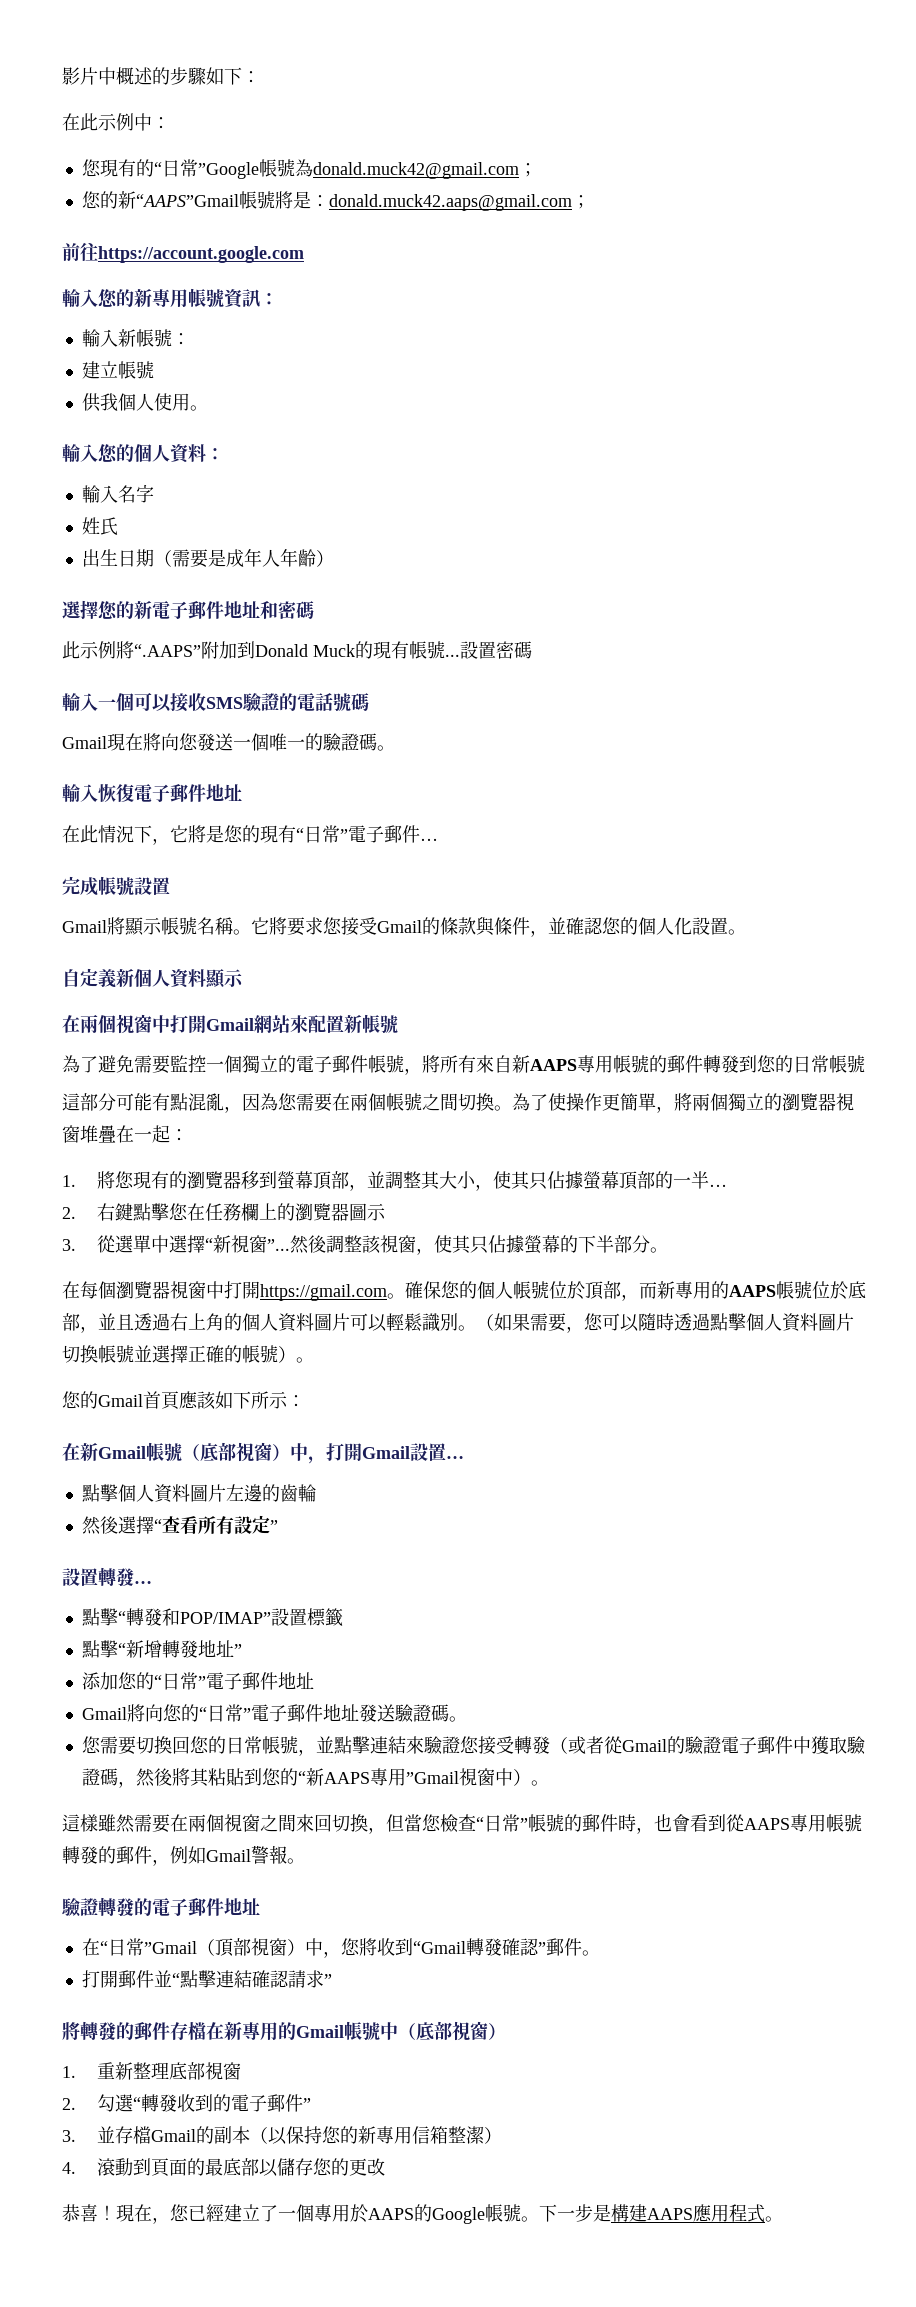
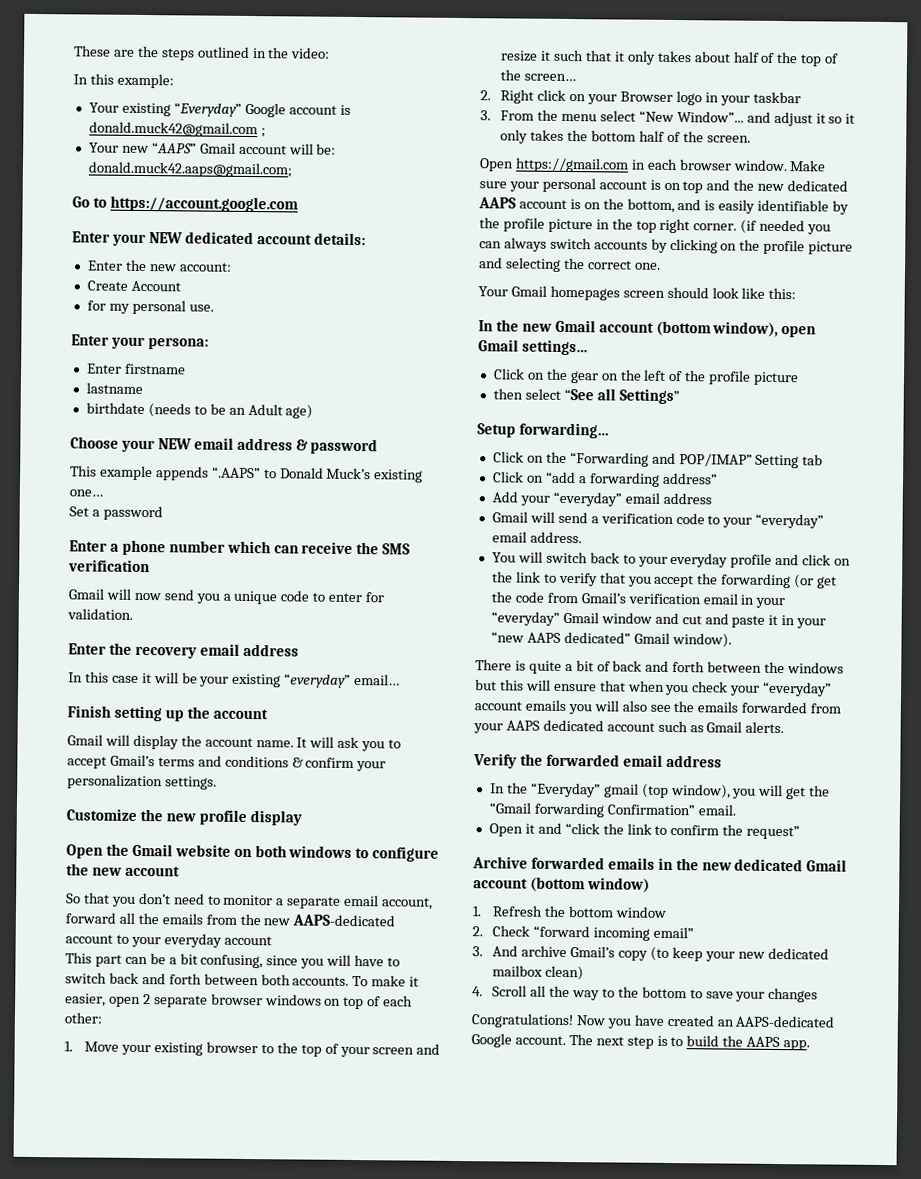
- 影片中概述的步驟如下：
- 在此示例中：
- 您現有的“日常”Google帳號為donald.muck42@gmail.com；
- 您的新“AAPS”Gmail帳號將是：donald.muck42.aaps@gmail.com；
- 前往https://account.google.com
- 輸入您的新專用帳號資訊：
- 輸入新帳號：
- 建立帳號
- 供我個人使用。
- 輸入您的個人資料：
- 輸入名字
- 姓氏
- 出生日期（需要是成年人年齡）
- 選擇您的新電子郵件地址和密碼
- 此示例將“.AAPS”附加到Donald Muck的現有帳號...設置密碼
- 輸入一個可以接收SMS驗證的電話號碼
- Gmail現在將向您發送一個唯一的驗證碼。
- 輸入恢復電子郵件地址
- 在此情況下，它將是您的現有“日常”電子郵件…
- 完成帳號設置
- Gmail將顯示帳號名稱。它將要求您接受Gmail的條款與條件，並確認您的個人化設置。
- 自定義新個人資料顯示
- 在兩個視窗中打開Gmail網站來配置新帳號
- 為了避免需要監控一個獨立的電子郵件帳號，將所有來自新AAPS專用帳號的郵件轉發到您的日常帳號
- 這部分可能有點混亂，因為您需要在兩個帳號之間切換。為了使操作更簡單，將兩個獨立的瀏覽器視窗堆疊在一起：
- 1.將您現有的瀏覽器移到螢幕頂部，並調整其大小，使其只佔據螢幕頂部的一半…
- 2.右鍵點擊您在任務欄上的瀏覽器圖示
- 3.從選單中選擇“新視窗”...然後調整該視窗，使其只佔據螢幕的下半部分。
- 在每個瀏覽器視窗中打開https://gmail.com。確保您的個人帳號位於頂部，而新專用的AAPS帳號位於底部，並且透過右上角的個人資料圖片可以輕鬆識別。（如果需要，您可以隨時透過點擊個人資料圖片切換帳號並選擇正確的帳號）。
- 您的Gmail首頁應該如下所示：
- 在新Gmail帳號（底部視窗）中，打開Gmail設置…
- 點擊個人資料圖片左邊的齒輪
- 然後選擇“查看所有設定”
- 設置轉發…
- 點擊“轉發和POP/IMAP”設置標籤
- 點擊“新增轉發地址”
- 添加您的“日常”電子郵件地址
- Gmail將向您的“日常”電子郵件地址發送驗證碼。
- 您需要切換回您的日常帳號，並點擊連結來驗證您接受轉發（或者從Gmail的驗證電子郵件中獲取驗證碼，然後將其粘貼到您的“新AAPS專用”Gmail視窗中）。
- 這樣雖然需要在兩個視窗之間來回切換，但當您檢查“日常”帳號的郵件時，也會看到從AAPS專用帳號轉發的郵件，例如Gmail警報。
- 驗證轉發的電子郵件地址
- 在“日常”Gmail（頂部視窗）中，您將收到“Gmail轉發確認”郵件。
- 打開郵件並“點擊連結確認請求”
- 將轉發的郵件存檔在新專用的Gmail帳號中（底部視窗）
- 1.重新整理底部視窗
- 2.勾選“轉發收到的電子郵件”
- 3.並存檔Gmail的副本（以保持您的新專用信箱整潔）
- 4.滾動到頁面的最底部以儲存您的更改
- 恭喜！現在，您已經建立了一個專用於AAPS的Google帳號。下一步是構建AAPS應用程式。
+ These are the steps outlined in the video:
+ In this example:
+ Your existing “Everyday” Google account is donald.muck42@gmail.com ;
+ Your new “AAPS” Gmail account will be: donald.muck42.aaps@gmail.com;
+ Go to https://account.google.com
+ Enter your NEW dedicated account details:
+ Enter the new account:
+ Create Account
+ for my personal use.
+ Enter your persona:
+ Enter firstname
+ lastname
+ birthdate (needs to be an Adult age)
+ Choose your NEW email address & password
+ This example appends “.AAPS” to Donald Muck’s existing one…
+ Set a password
+ Enter a phone number which can receive the SMS verification
+ Gmail will now send you a unique code to enter for validation.
+ Enter the recovery email address
+ In this case it will be your existing “everyday” email…
+ Finish setting up the account
+ Gmail will display the account name. It will ask you to accept Gmail’s terms and conditions & confirm your personalization settings.
+ Customize the new profile display
+ Open the Gmail website on both windows to configure the new account
+ So that you don’t need to monitor a separate email account, forward all the emails from the new AAPS-dedicated account to your everyday account
+ This part can be a bit confusing, since you will have to switch back and forth between both accounts. To make it easier, open 2 separate browser windows on top of each other:
+ 1. Move your existing browser to the top of your screen and resize it such that it only takes about half of the top of the screen…
+ 2. Right click on your Browser logo in your taskbar
+ 3. From the menu select “New Window”... and adjust it so it only takes the bottom half of the screen.
+ Open https://gmail.com in each browser window. Make sure your personal account is on top and the new dedicated AAPS account is on the bottom, and is easily identifiable by the profile picture in the top right corner. (if needed you can always switch accounts by clicking on the profile picture and selecting the correct one.
+ Your Gmail homepages screen should look like this:
+ In the new Gmail account (bottom window), open Gmail settings…
+ Click on the gear on the left of the profile picture
+ then select “See all Settings”
+ Setup forwarding…
+ Click on the “Forwarding and POP/IMAP” Setting tab
+ Click on “add a forwarding address”
+ Add your “everyday” email address
+ Gmail will send a verification code to your “everyday” email address.
+ You will switch back to your everyday profile and click on the link to verify that you accept the forwarding (or get the code from Gmail’s verification email in your “everyday” Gmail window and cut and paste it in your “new AAPS dedicated” Gmail window).
+ There is quite a bit of back and forth between the windows but this will ensure that when you check your “everyday” account emails you will also see the emails forwarded from your AAPS dedicated account such as Gmail alerts.
+ Verify the forwarded email address
+ In the “Everyday” gmail (top window), you will get the “Gmail forwarding Confirmation” email.
+ Open it and “click the link to confirm the request”
+ Archive forwarded emails in the new dedicated Gmail account (bottom window)
+ 1. Refresh the bottom window
+ 2. Check “forward incoming email”
+ 3. And archive Gmail’s copy (to keep your new dedicated mailbox clean)
+ 4. Scroll all the way to the bottom to save your changes
+ Congratulations! Now you have created an AAPS-dedicated Google account. The next step is to build the AAPS app.

